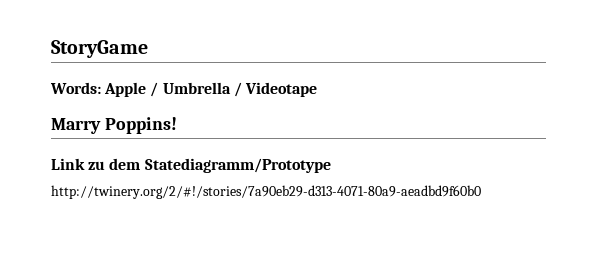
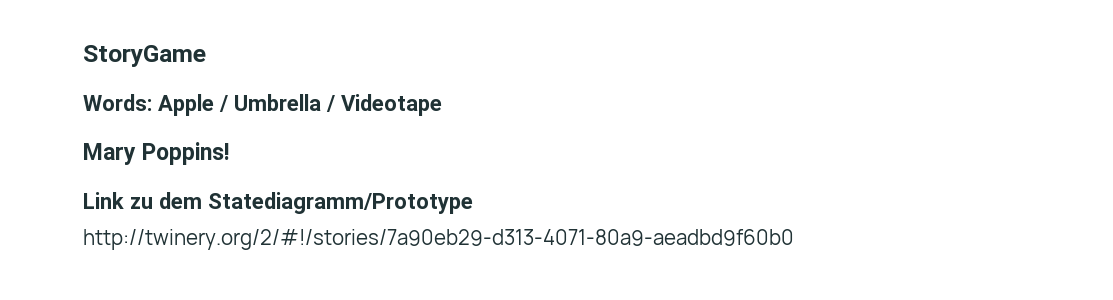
- Marry Poppins!
+ Mary Poppins!

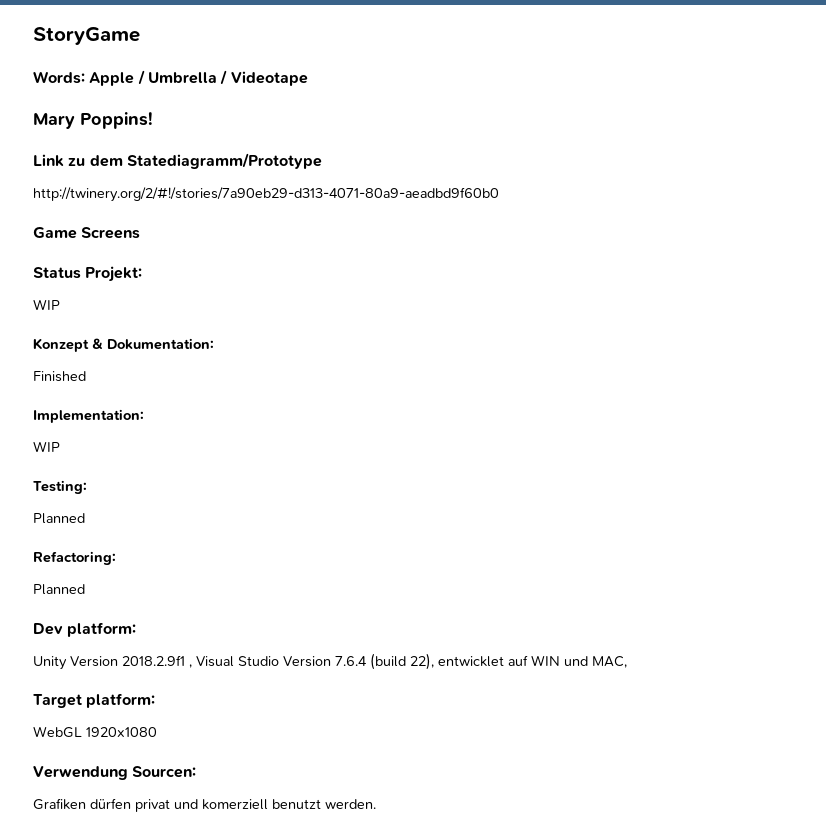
+ Game Screens
+ Status Projekt:
+ WIP
+ Konzept & Dokumentation:
+ Finished
+ Implementation:
+ WIP
+ Testing:
+ Planned
+ Refactoring:
+ Planned
+ Dev platform:
+ Unity Version 2018.2.9f1 , Visual Studio Version 7.6.4 (build 22), entwicklet auf WIN und MAC,
+ Target platform:
+ WebGL 1920x1080
+ Verwendung Sourcen:
+ Grafiken dürfen privat und komerziell benutzt werden.

